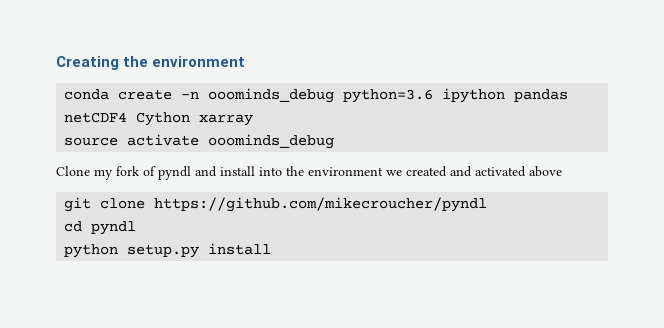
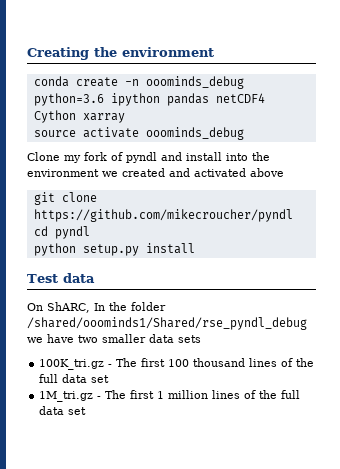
+ Test data
+ On ShARC, In the folder /shared/ooominds1/Shared/rse_pyndl_debug we have two smaller data sets
+ 100K_tri.gz - The first 100 thousand lines of the full data set
+ 1M_tri.gz - The first 1 million lines of the full data set

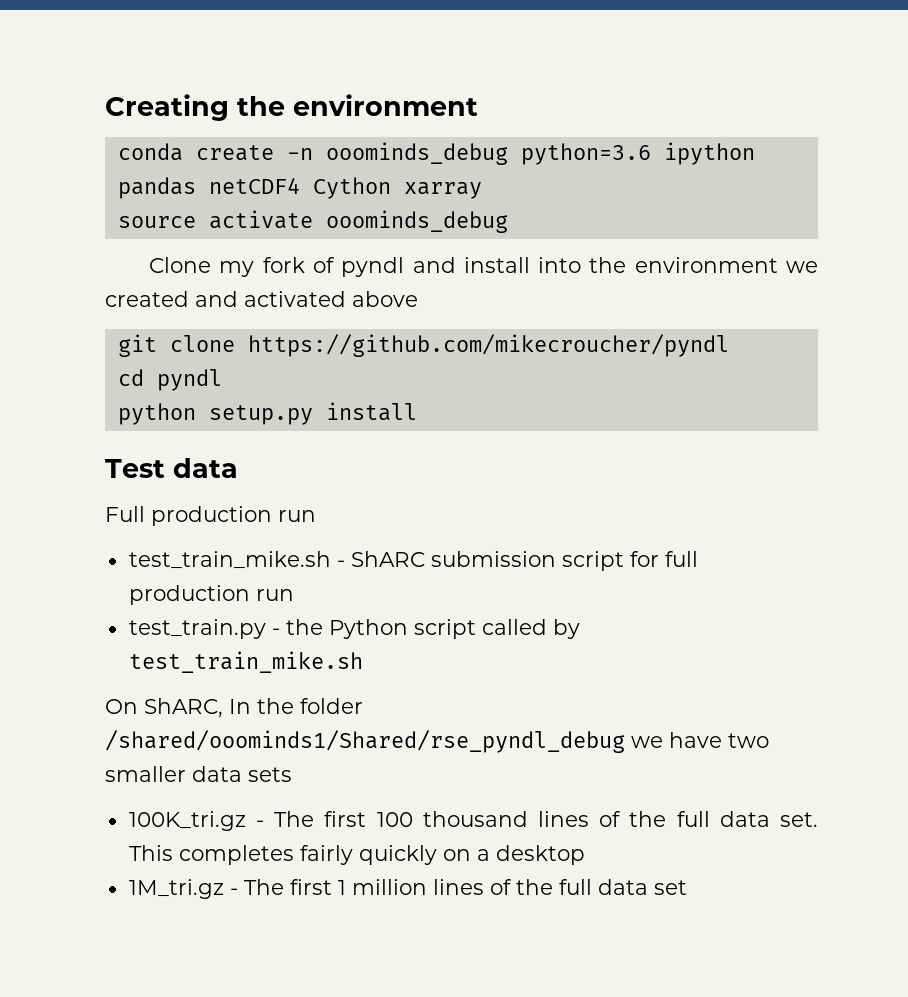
+ Full production run
+ test_train_mike.sh - ShARC submission script for full production run
+ test_train.py - the Python script called by test_train_mike.sh
- 100K_tri.gz - The first 100 thousand lines of the full data set
+ 100K_tri.gz - The first 100 thousand lines of the full data set. This completes fairly quickly on a desktop

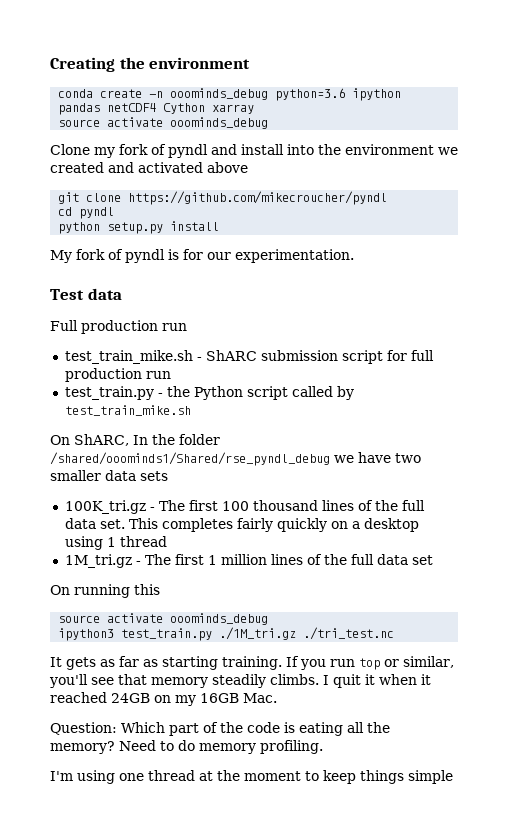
+ My fork of pyndl is for our experimentation.
- This completes fairly quickly on a desktop
+ This completes fairly quickly on a desktop using 1 thread
+ On running this
+ source activate ooominds_debug
+ ipython3 test_train.py ./1M_tri.gz ./tri_test.nc
+ It gets as far as starting training. If you run top or similar, you'll see that memory steadily climbs. I quit it when it reached 24GB on my 16GB Mac.
+ Question: Which part of the code is eating all the memory? Need to do memory profiling.
+ I'm using one thread at the moment to keep things simple

